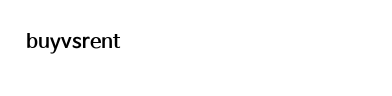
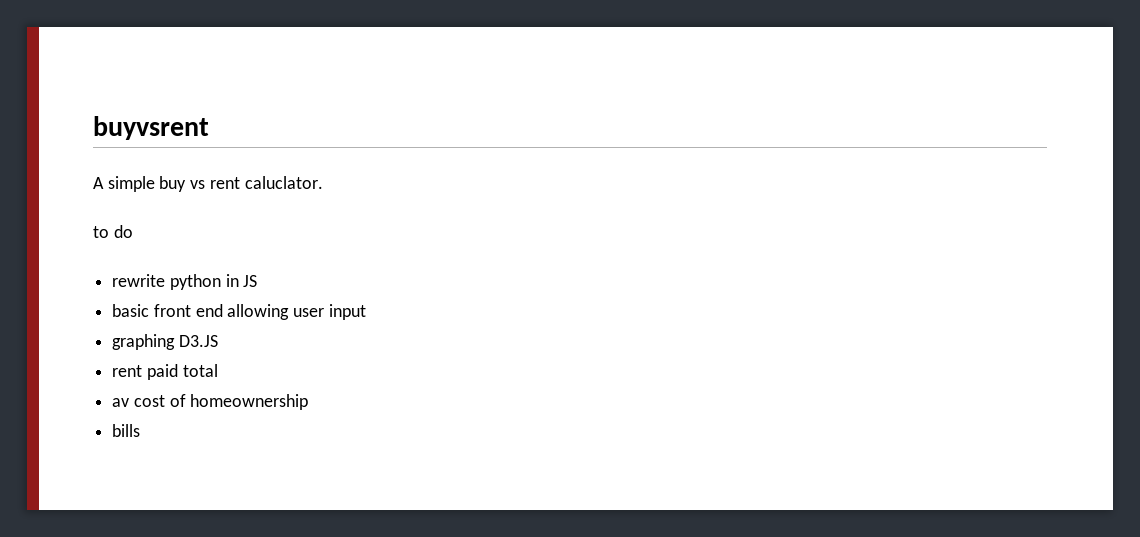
+ A simple buy vs rent caluclator.
+ to do
+ rewrite python in JS
+ basic front end allowing user input
+ graphing D3.JS
+ rent paid total
+ av cost of homeownership
+ bills

